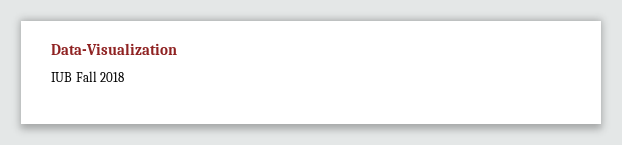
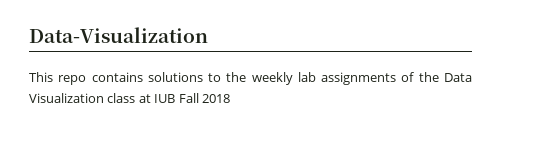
- IUB Fall 2018
+ This repo contains solutions to the weekly lab assignments of the Data Visualization class at IUB Fall 2018

